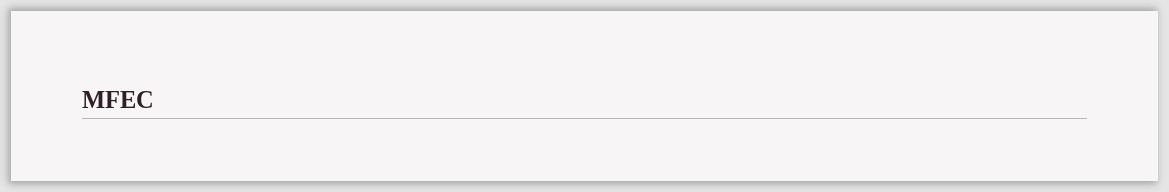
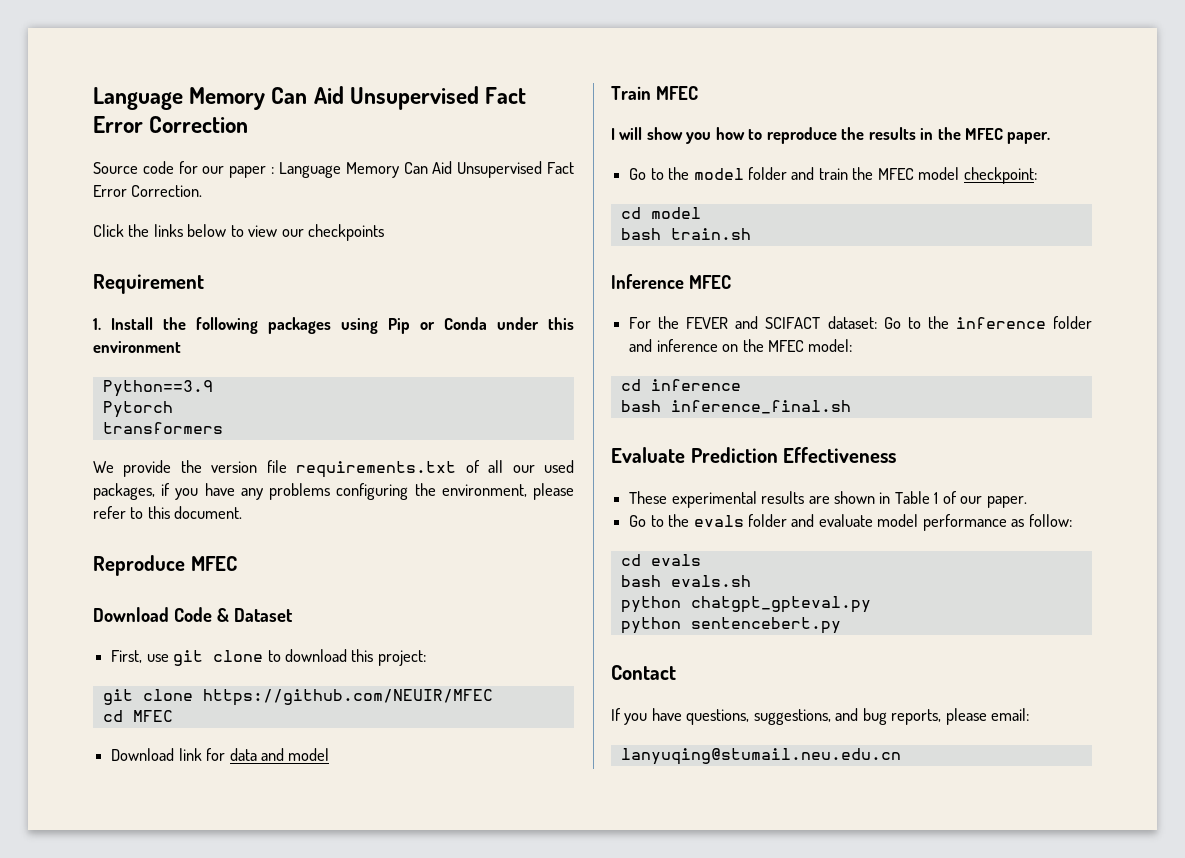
- MFEC
+ Language Memory Can Aid Unsupervised Fact Error Correction
+ Source code for our paper : Language Memory Can Aid Unsupervised Fact Error Correction.
+ Click the links below to view our checkpoints
+ Requirement
+ 1. Install the following packages using Pip or Conda under this environment
+ Python==3.9
+ Pytorch
+ transformers
+ We provide the version file requirements.txt of all our used packages, if you have any problems configuring the environment, please refer to this document.
+ Reproduce MFEC
+ Download Code & Dataset
+ First, use git clone to download this project:
+ git clone https://github.com/NEUIR/MFEC
+ cd MFEC
+ Download link for data and model
+ Train MFEC
+ I will show you how to reproduce the results in the MFEC paper.
+ Go to the model folder and train the MFEC model checkpoint:
+ cd model
+ bash train.sh
+ Inference MFEC
+ For the FEVER and SCIFACT dataset: Go to the inference folder and inference on the MFEC model:
+ cd inference
+ bash inference_final.sh
+ Evaluate Prediction Effectiveness
+ These experimental results are shown in Table 1 of our paper.
+ Go to the evals folder and evaluate model performance as follow:
+ cd evals
+ bash evals.sh
+ python chatgpt_gpteval.py
+ python sentencebert.py
+ Contact
+ If you have questions, suggestions, and bug reports, please email:
+ lanyuqing@stumail.neu.edu.cn

